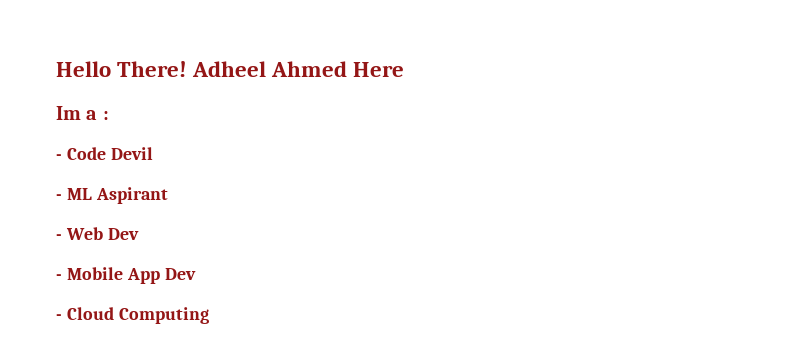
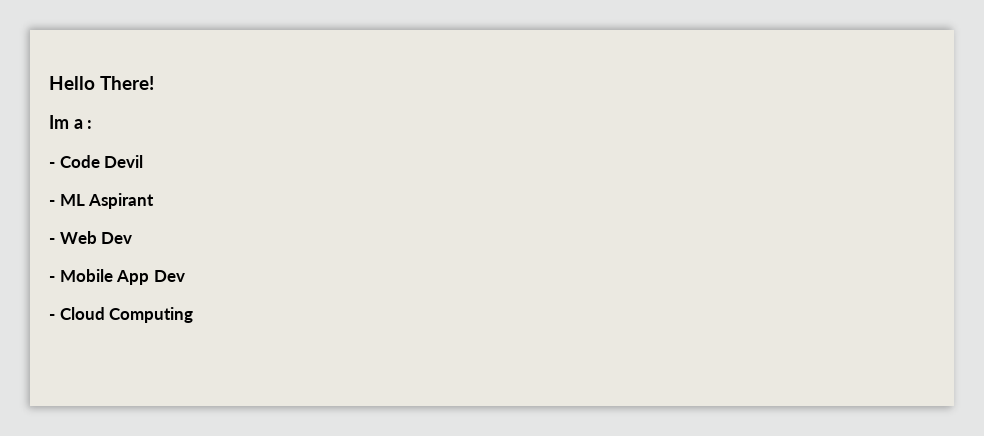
- Adheel Ahmed Here

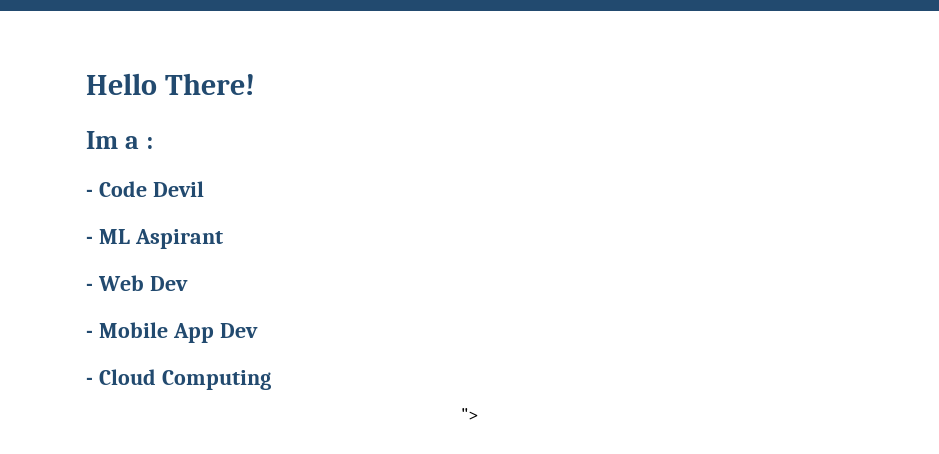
+ ">

